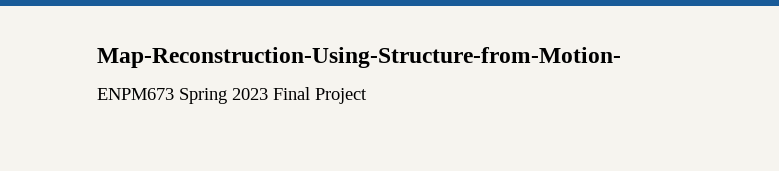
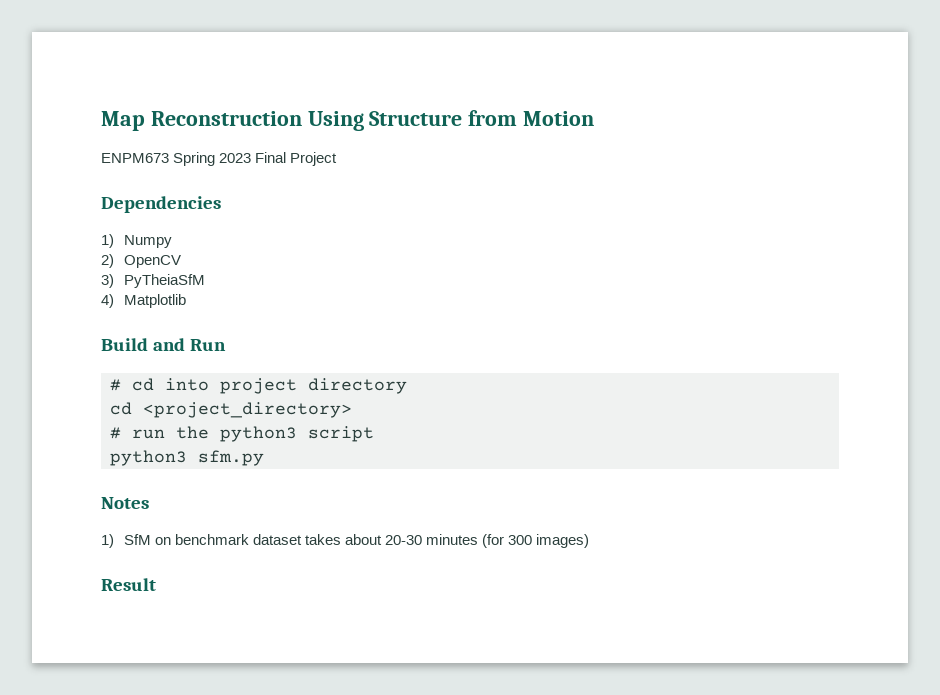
- Map-Reconstruction-Using-Structure-from-Motion-
+ Map Reconstruction Using Structure from Motion
+ Dependencies
+ 1) Numpy
+ 2) OpenCV
+ 3) PyTheiaSfM
+ 4) Matplotlib
+ Build and Run
+ # cd into project directory
+ cd <project_directory>
+ # run the python3 script
+ python3 sfm.py
+ Notes
+ 1) SfM on benchmark dataset takes about 20-30 minutes (for 300 images)
+ Result

